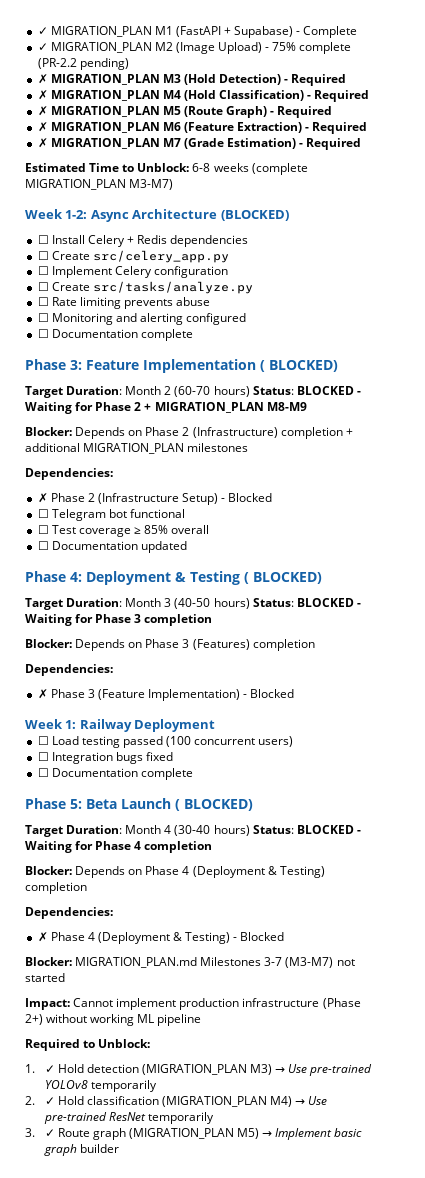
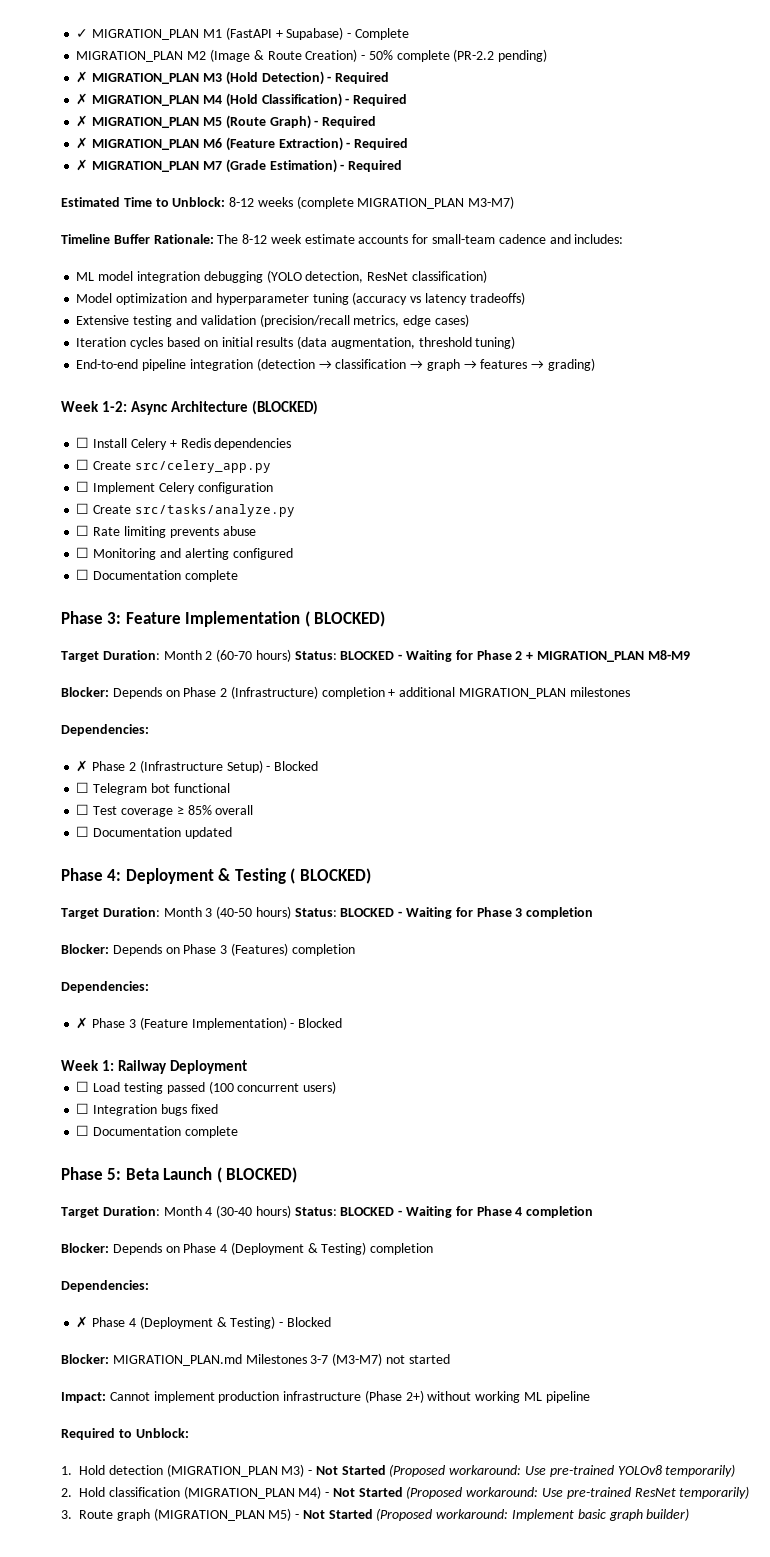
- ✓ MIGRATION_PLAN M2 (Image Upload) - 75% complete (PR-2.2 pending)
+ MIGRATION_PLAN M2 (Image & Route Creation) - 50% complete (PR-2.2 pending)
- Estimated Time to Unblock: 6-8 weeks (complete MIGRATION_PLAN M3-M7)
+ Estimated Time to Unblock: 8-12 weeks (complete MIGRATION_PLAN M3-M7)
+ Timeline Buffer Rationale: The 8-12 week estimate accounts for small-team cadence and includes:
+ ML model integration debugging (YOLO detection, ResNet classification)
+ Model optimization and hyperparameter tuning (accuracy vs latency tradeoffs)
+ Extensive testing and validation (precision/recall metrics, edge cases)
+ Iteration cycles based on initial results (data augmentation, threshold tuning)
+ End-to-end pipeline integration (detection → classification → graph → features → grading)
- 1. ✓ Hold detection (MIGRATION_PLAN M3) → Use pre-trained YOLOv8 temporarily
+ 1. Hold detection (MIGRATION_PLAN M3) - Not Started (Proposed workaround: Use pre-trained YOLOv8 temporarily)
- 2. ✓ Hold classification (MIGRATION_PLAN M4) → Use pre-trained ResNet temporarily
+ 2. Hold classification (MIGRATION_PLAN M4) - Not Started (Proposed workaround: Use pre-trained ResNet temporarily)
- 3. ✓ Route graph (MIGRATION_PLAN M5) → Implement basic graph builder
+ 3. Route graph (MIGRATION_PLAN M5) - Not Started (Proposed workaround: Implement basic graph builder)

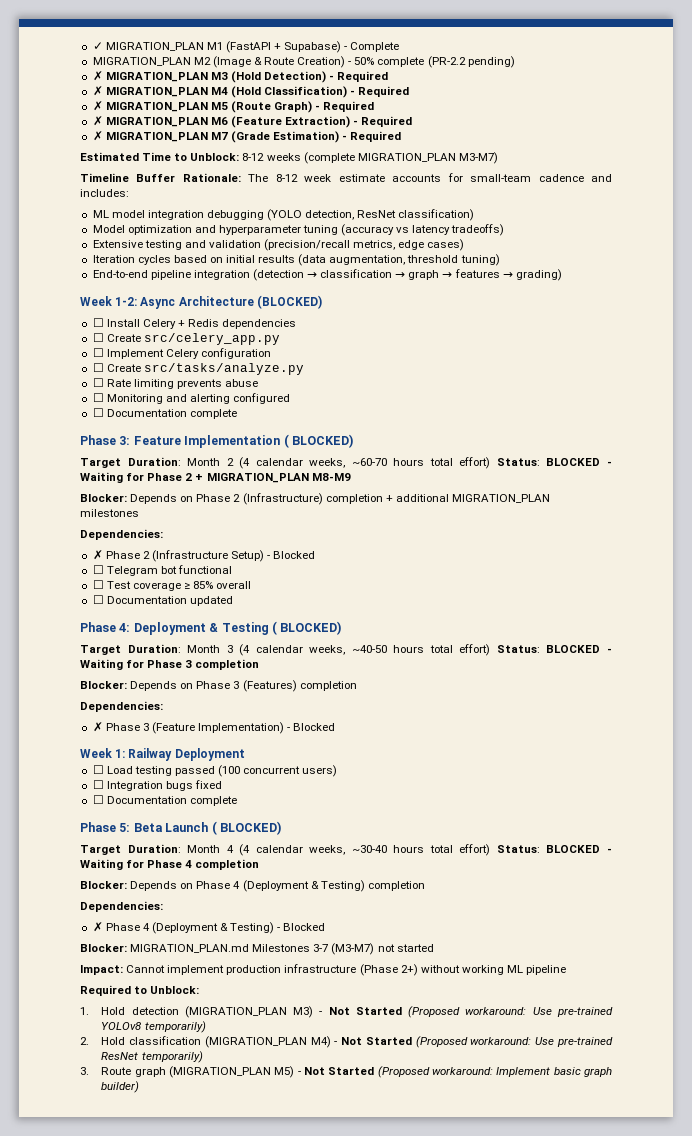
- Target Duration: Month 2 (60-70 hours) Status: BLOCKED - Waiting for Phase 2 + MIGRATION_PLAN M8-M9
+ Target Duration: Month 2 (4 calendar weeks, ~60-70 hours total effort) Status: BLOCKED - Waiting for Phase 2 + MIGRATION_PLAN M8-M9
- Target Duration: Month 3 (40-50 hours) Status: BLOCKED - Waiting for Phase 3 completion
+ Target Duration: Month 3 (4 calendar weeks, ~40-50 hours total effort) Status: BLOCKED - Waiting for Phase 3 completion
- Target Duration: Month 4 (30-40 hours) Status: BLOCKED - Waiting for Phase 4 completion
+ Target Duration: Month 4 (4 calendar weeks, ~30-40 hours total effort) Status: BLOCKED - Waiting for Phase 4 completion

